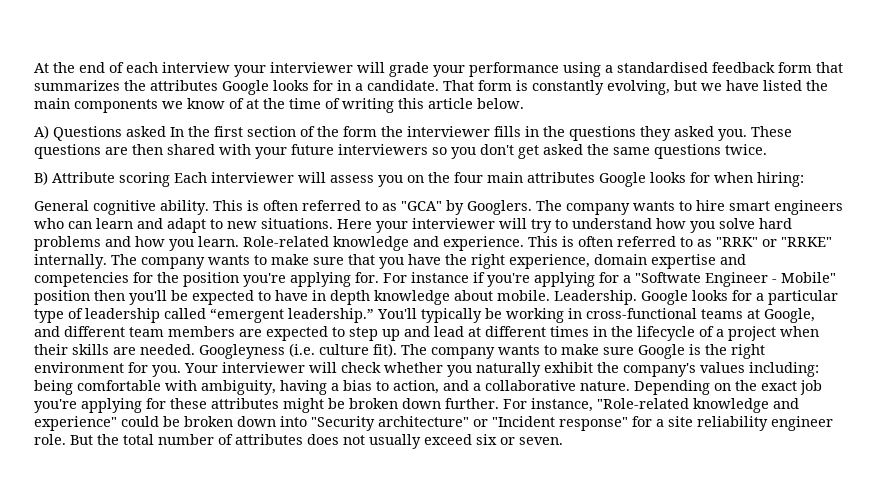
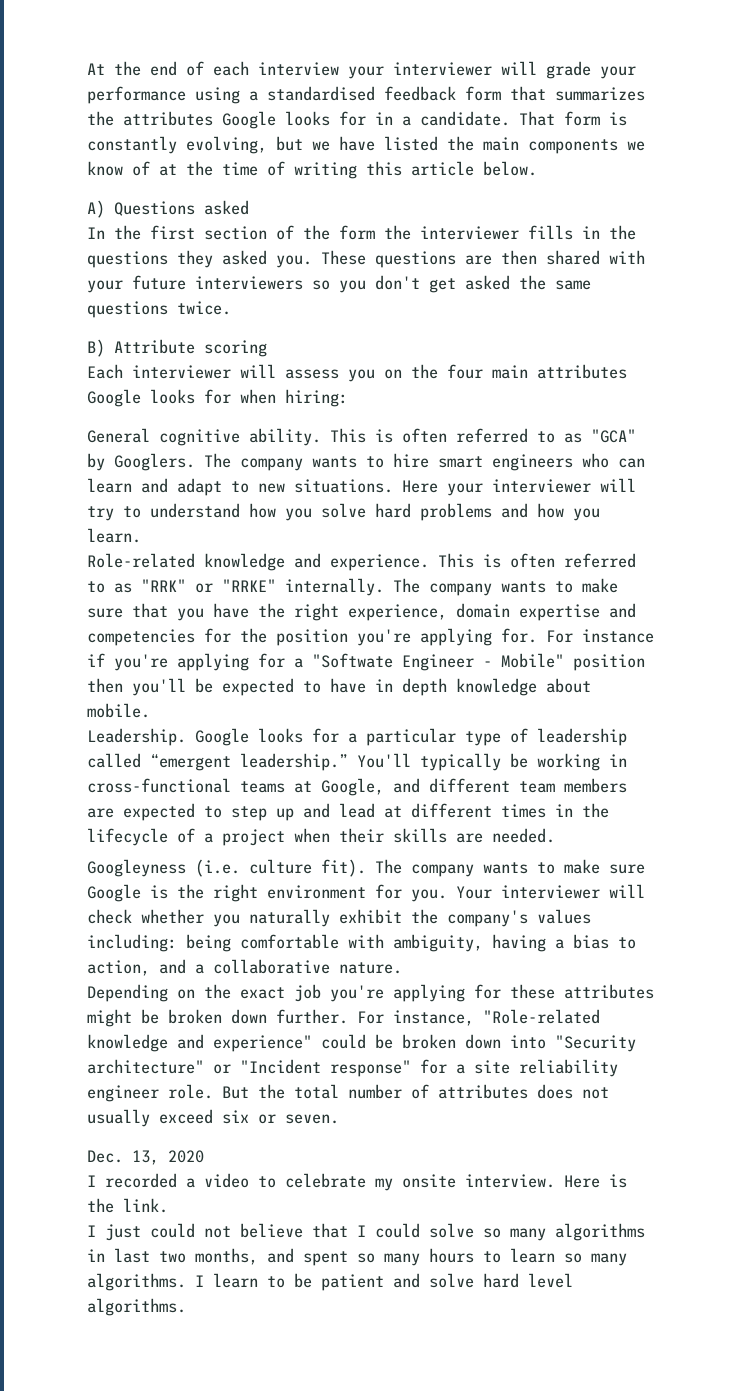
- A) Questions asked In the first section of the form the interviewer fills in the questions they asked you.
+ A) Questions asked
+ In the first section of the form the interviewer fills in the questions they asked you.
- B) Attribute scoring Each interviewer will assess you on the four main attributes Google looks for when hiring:
+ B) Attribute scoring
+ Each interviewer will assess you on the four main attributes Google looks for when hiring:
- Here your interviewer will try to understand how you solve hard problems and how you learn. Role-related knowledge and experience.
+ Here your interviewer will try to understand how you solve hard problems and how you learn.
+ Role-related knowledge and experience.
- For instance if you're applying for a "Softwate Engineer - Mobile" position then you'll be expected to have in depth knowledge about mobile. Leadership.
+ For instance if you're applying for a "Softwate Engineer - Mobile" position then you'll be expected to have in depth knowledge about mobile.
+ Leadership.
- You'll typically be working in cross-functional teams at Google, and different team members are expected to step up and lead at different times in the lifecycle of a project when their skills are needed. Googleyness (i.e. culture fit).
+ You'll typically be working in cross-functional teams at Google, and different team members are expected to step up and lead at different times in the lifecycle of a project when their skills are needed.
+ Googleyness (i.e. culture fit).
- Your interviewer will check whether you naturally exhibit the company's values including: being comfortable with ambiguity, having a bias to action, and a collaborative nature. Depending on the exact job you're applying for these attributes might be broken down further.
+ Your interviewer will check whether you naturally exhibit the company's values including: being comfortable with ambiguity, having a bias to action, and a collaborative nature.
+ Depending on the exact job you're applying for these attributes might be broken down further.
+ Dec. 13, 2020
+ I recorded a video to celebrate my onsite interview. Here is the link.
+ I just could not believe that I could solve so many algorithms in last two months, and spent so many hours to learn so many algorithms. I learn to be patient and solve hard level algorithms.

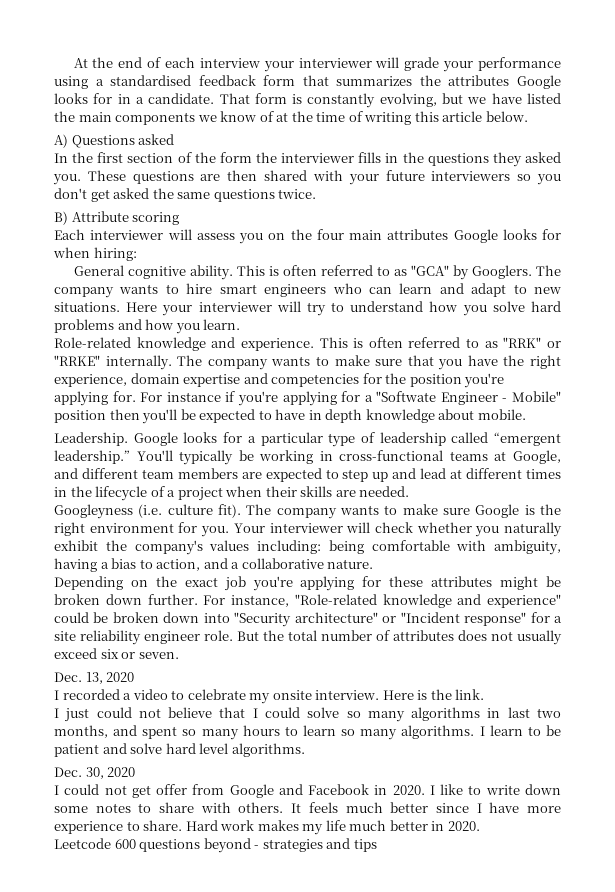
+ Dec. 30, 2020
+ I could not get offer from Google and Facebook in 2020. I like to write down some notes to share with others. It feels much better since I have more experience to share. Hard work makes my life much better in 2020.
+ Leetcode 600 questions beyond - strategies and tips

